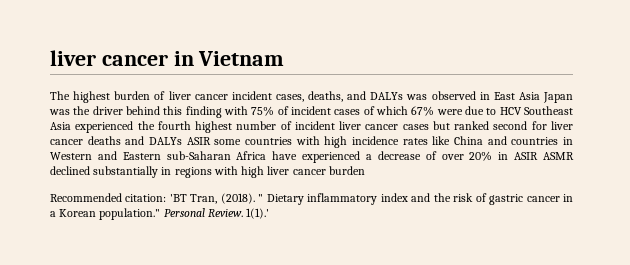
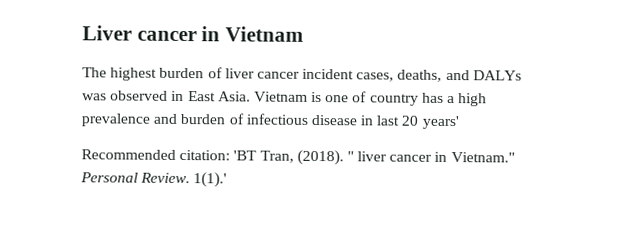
- liver cancer in Vietnam
+ Liver cancer in Vietnam
- The highest burden of liver cancer incident cases, deaths, and DALYs was observed in East Asia Japan was the driver behind this finding with 75% of incident cases of which 67% were due to HCV Southeast Asia experienced the fourth highest number of incident liver cancer cases but ranked second for liver cancer deaths and DALYs ASIR some countries with high incidence rates like China and countries in Western and Eastern sub-Saharan Africa have experienced a decrease of over 20% in ASIR ASMR declined substantially in regions with high liver cancer burden
+ The highest burden of liver cancer incident cases, deaths, and DALYs was observed in East Asia. Vietnam is one of country has a high prevalence and burden of infectious disease in last 20 years'
- " Dietary inflammatory index and the risk of gastric cancer in a Korean population."
+ " liver cancer in Vietnam."

